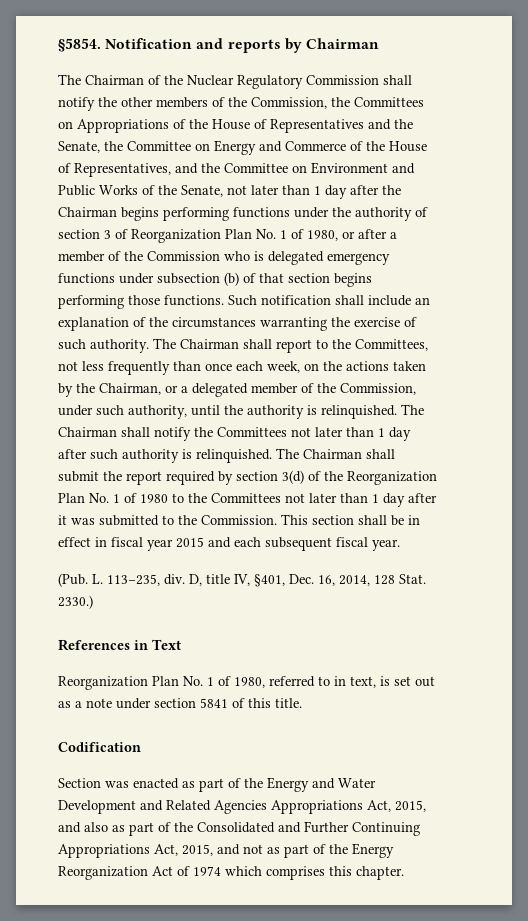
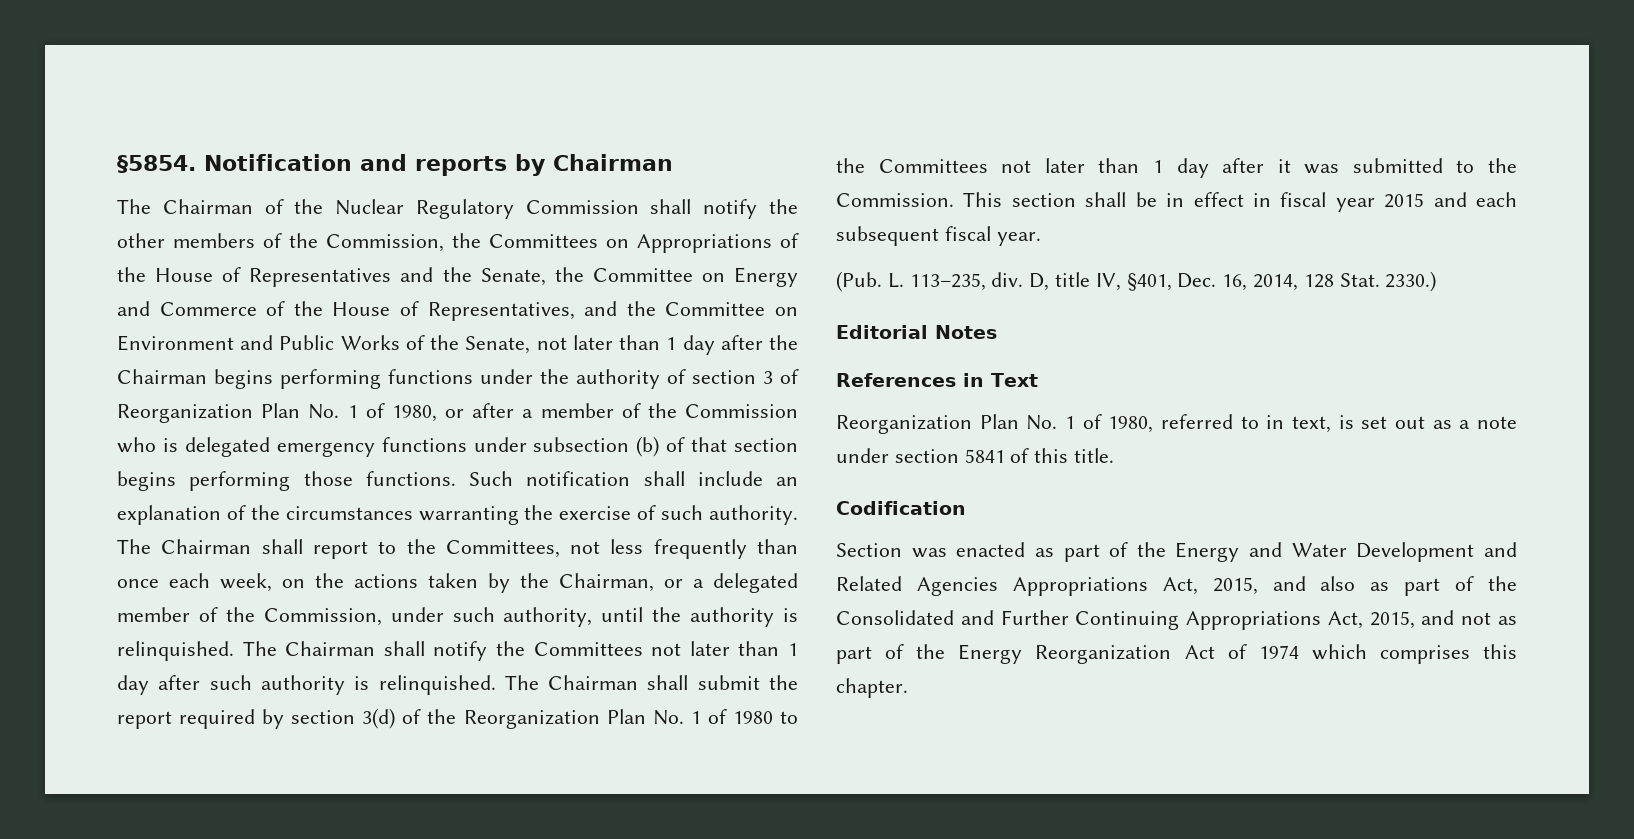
+ Editorial Notes

